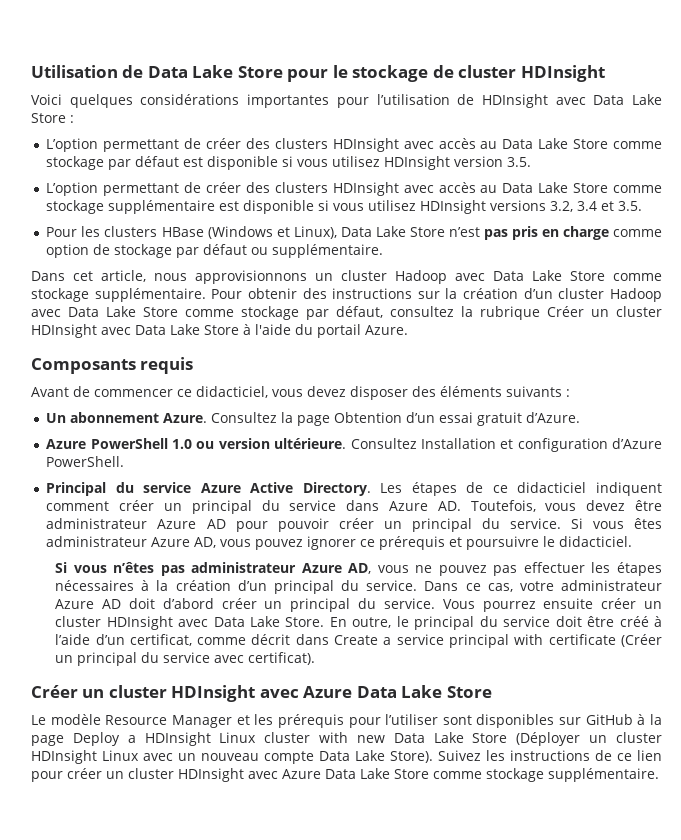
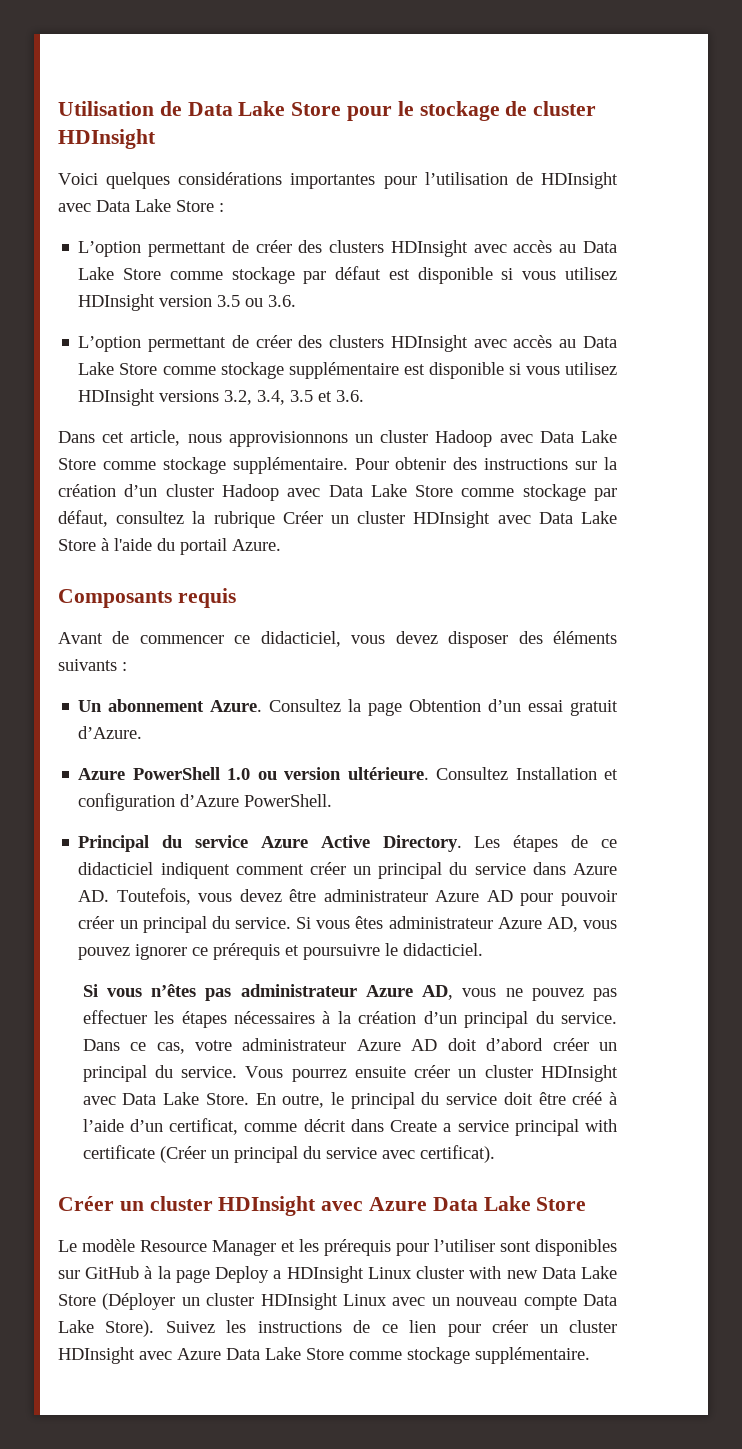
- L’option permettant de créer des clusters HDInsight avec accès au Data Lake Store comme stockage par défaut est disponible si vous utilisez HDInsight version 3.5.
+ L’option permettant de créer des clusters HDInsight avec accès au Data Lake Store comme stockage par défaut est disponible si vous utilisez HDInsight version 3.5 ou 3.6.
- L’option permettant de créer des clusters HDInsight avec accès au Data Lake Store comme stockage supplémentaire est disponible si vous utilisez HDInsight versions 3.2, 3.4 et 3.5.
- Pour les clusters HBase (Windows et Linux), Data Lake Store n’est pas pris en charge comme option de stockage par défaut ou supplémentaire.
+ L’option permettant de créer des clusters HDInsight avec accès au Data Lake Store comme stockage supplémentaire est disponible si vous utilisez HDInsight versions 3.2, 3.4, 3.5 et 3.6.

